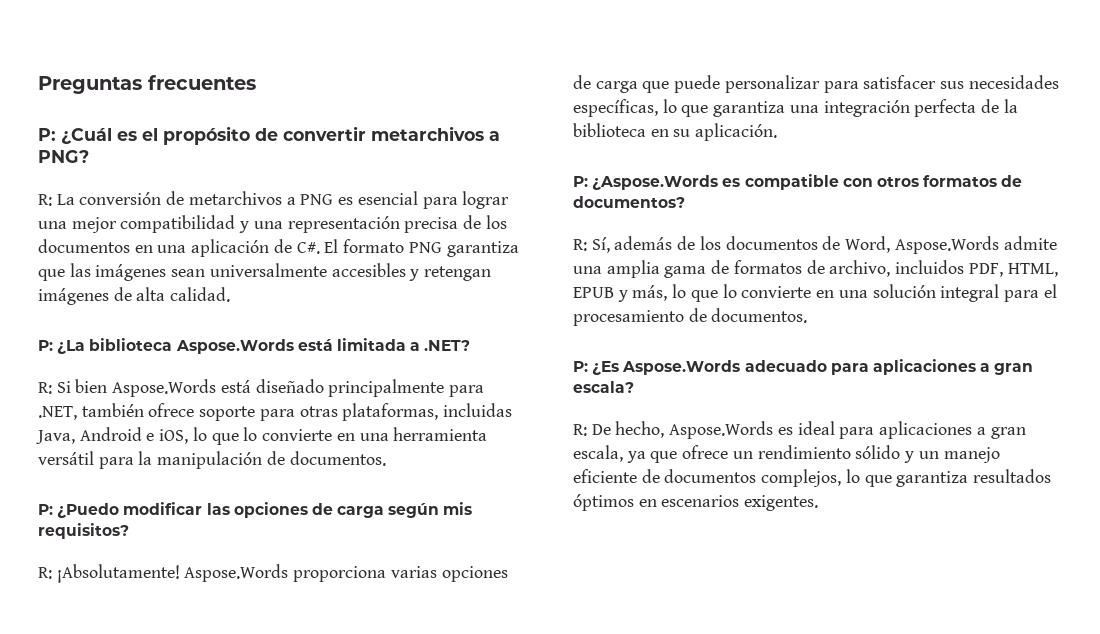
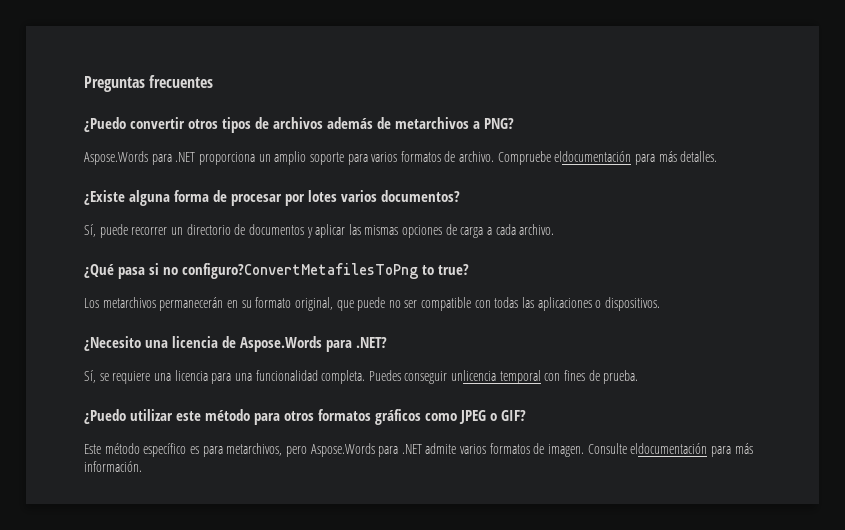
- P: ¿Cuál es el propósito de convertir metarchivos a PNG?
- R: La conversión de metarchivos a PNG es esencial para lograr una mejor compatibilidad y una representación precisa de los documentos en una aplicación de C#. El formato PNG garantiza que las imágenes sean universalmente accesibles y retengan imágenes de alta calidad.
- P: ¿La biblioteca Aspose.Words está limitada a .NET?
- R: Si bien Aspose.Words está diseñado principalmente para .NET, también ofrece soporte para otras plataformas, incluidas Java, Android e iOS, lo que lo convierte en una herramienta versátil para la manipulación de documentos.
- P: ¿Puedo modificar las opciones de carga según mis requisitos?
- R: ¡Absolutamente! Aspose.Words proporciona varias opciones de carga que puede personalizar para satisfacer sus necesidades específicas, lo que garantiza una integración perfecta de la biblioteca en su aplicación.
- P: ¿Aspose.Words es compatible con otros formatos de documentos?
- R: Sí, además de los documentos de Word, Aspose.Words admite una amplia gama de formatos de archivo, incluidos PDF, HTML, EPUB y más, lo que lo convierte en una solución integral para el procesamiento de documentos.
- P: ¿Es Aspose.Words adecuado para aplicaciones a gran escala?
- R: De hecho, Aspose.Words es ideal para aplicaciones a gran escala, ya que ofrece un rendimiento sólido y un manejo eficiente de documentos complejos, lo que garantiza resultados óptimos en escenarios exigentes.
+ ¿Puedo convertir otros tipos de archivos además de metarchivos a PNG?
+ Aspose.Words para .NET proporciona un amplio soporte para varios formatos de archivo. Compruebe eldocumentación para más detalles.
+ ¿Existe alguna forma de procesar por lotes varios documentos?
+ Sí, puede recorrer un directorio de documentos y aplicar las mismas opciones de carga a cada archivo.
+ ¿Qué pasa si no configuro?ConvertMetafilesToPng to true?
+ Los metarchivos permanecerán en su formato original, que puede no ser compatible con todas las aplicaciones o dispositivos.
+ ¿Necesito una licencia de Aspose.Words para .NET?
+ Sí, se requiere una licencia para una funcionalidad completa. Puedes conseguir unlicencia temporal con fines de prueba.
+ ¿Puedo utilizar este método para otros formatos gráficos como JPEG o GIF?
+ Este método específico es para metarchivos, pero Aspose.Words para .NET admite varios formatos de imagen. Consulte eldocumentación para más información.

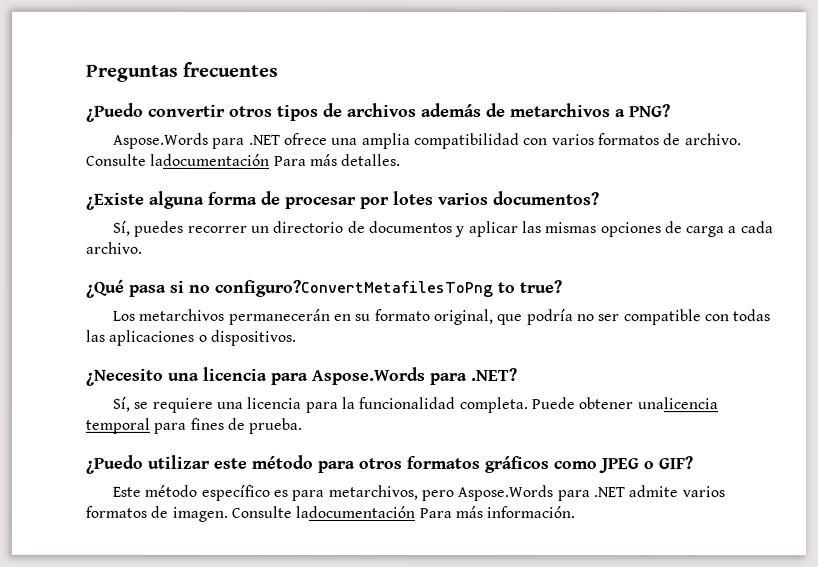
- Aspose.Words para .NET proporciona un amplio soporte para varios formatos de archivo.
+ Aspose.Words para .NET ofrece una amplia compatibilidad con varios formatos de archivo.
- Compruebe eldocumentación para más detalles.
+ Consulte ladocumentación Para más detalles.
- Sí, puede recorrer un directorio de documentos y aplicar las mismas opciones de carga a cada archivo.
+ Sí, puedes recorrer un directorio de documentos y aplicar las mismas opciones de carga a cada archivo.
- Los metarchivos permanecerán en su formato original, que puede no ser compatible con todas las aplicaciones o dispositivos.
+ Los metarchivos permanecerán en su formato original, que podría no ser compatible con todas las aplicaciones o dispositivos.
- ¿Necesito una licencia de Aspose.Words para .NET?
+ ¿Necesito una licencia para Aspose.Words para .NET?
- Sí, se requiere una licencia para una funcionalidad completa.
+ Sí, se requiere una licencia para la funcionalidad completa.
- Puedes conseguir unlicencia temporal con fines de prueba.
+ Puede obtener unalicencia temporal para fines de prueba.
- Consulte eldocumentación para más información.
+ Consulte ladocumentación Para más información.

